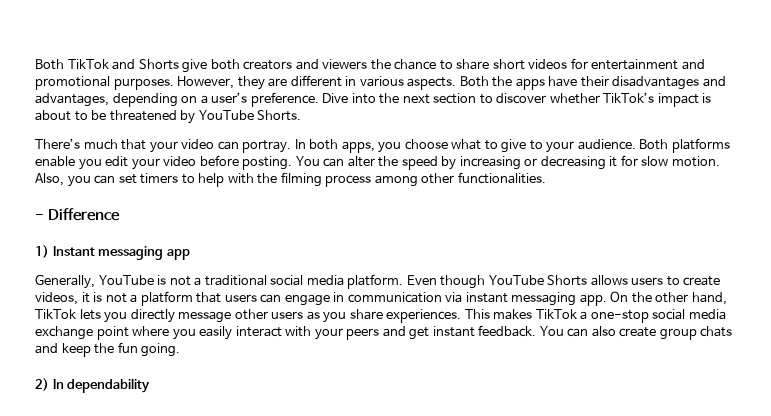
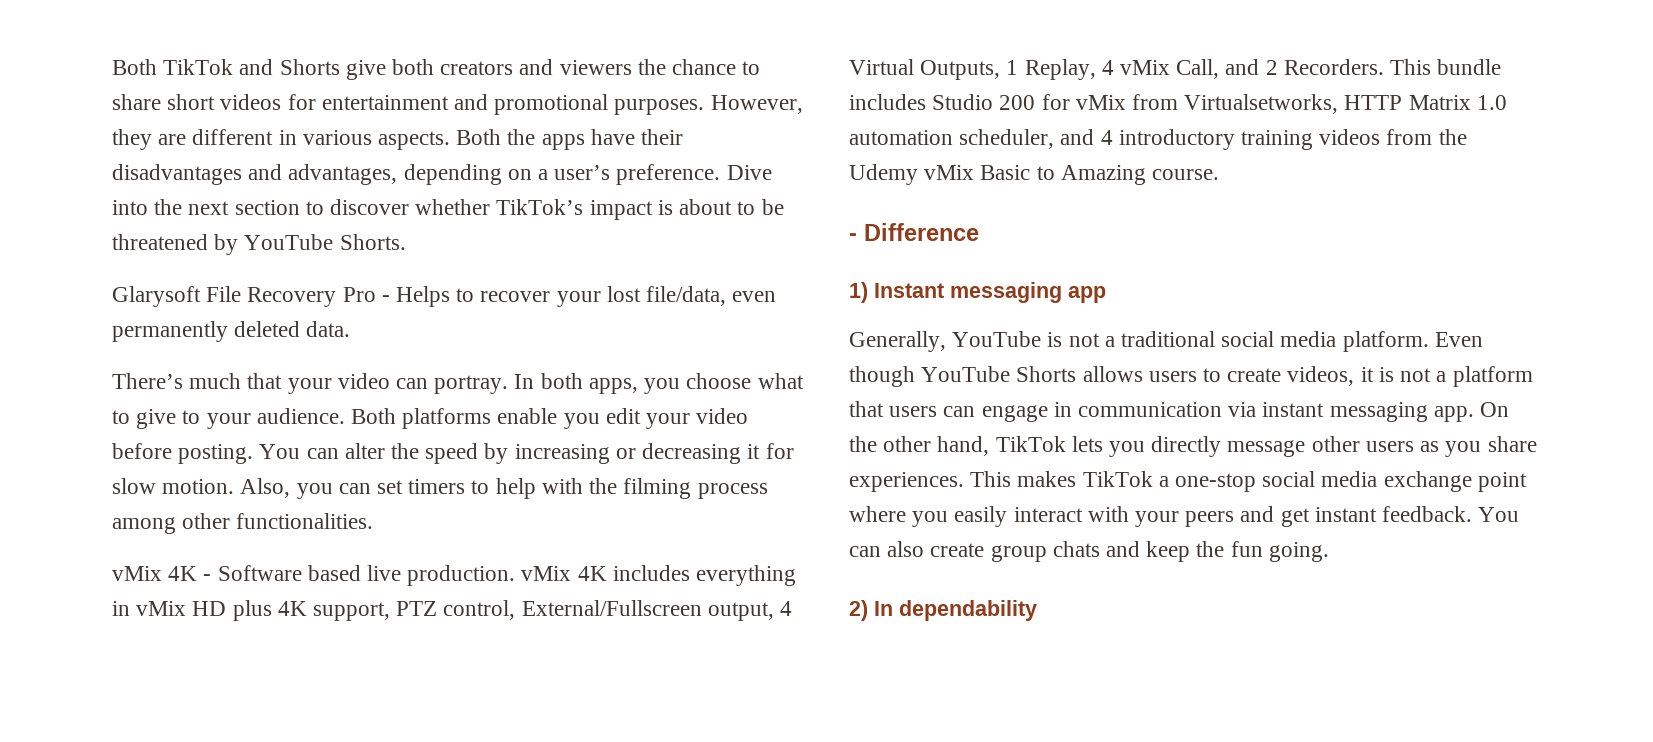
+ Glarysoft File Recovery Pro - Helps to recover your lost file/data, even permanently deleted data.
+ vMix 4K - Software based live production. vMix 4K includes everything in vMix HD plus 4K support, PTZ control, External/Fullscreen output, 4 Virtual Outputs, 1 Replay, 4 vMix Call, and 2 Recorders. This bundle includes Studio 200 for vMix from Virtualsetworks, HTTP Matrix 1.0 automation scheduler, and 4 introductory training videos from the Udemy vMix Basic to Amazing course.

